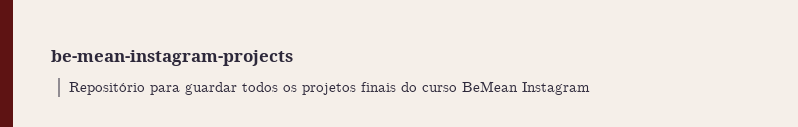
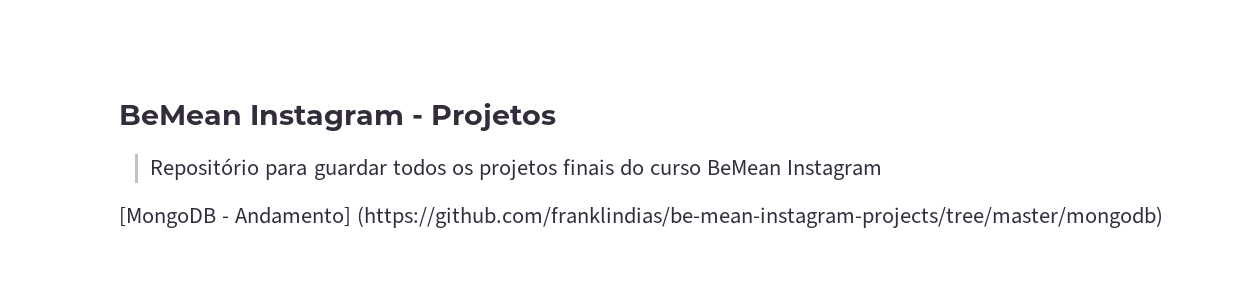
- be-mean-instagram-projects
+ BeMean Instagram - Projetos
+ [MongoDB - Andamento] (https://github.com/franklindias/be-mean-instagram-projects/tree/master/mongodb)

